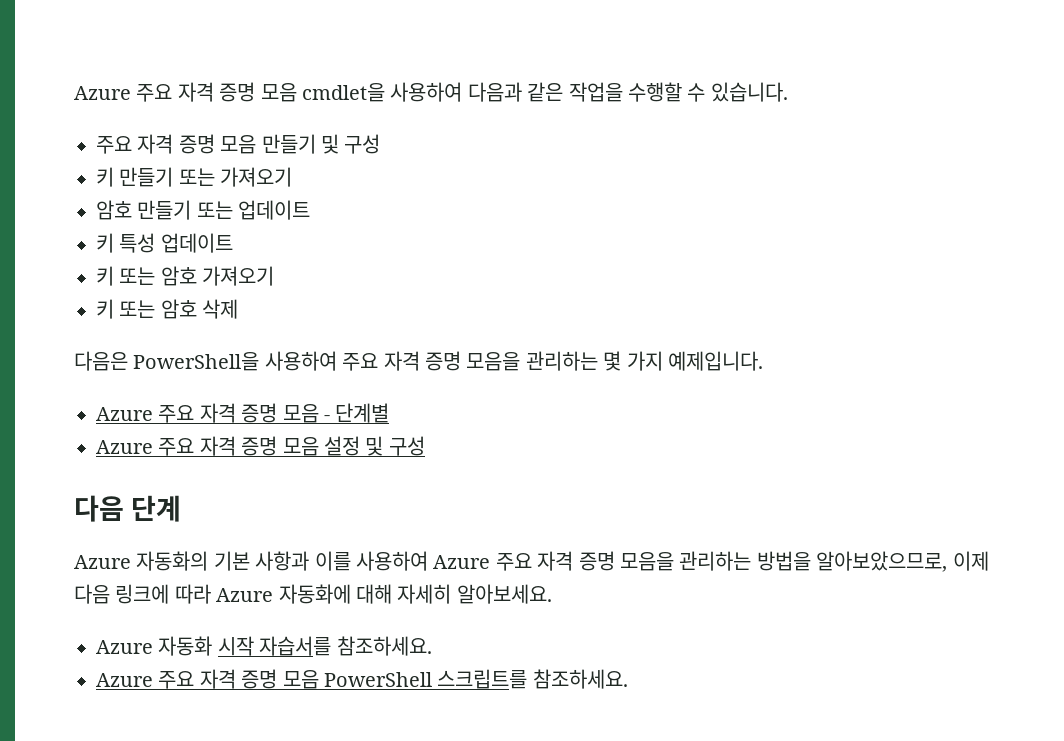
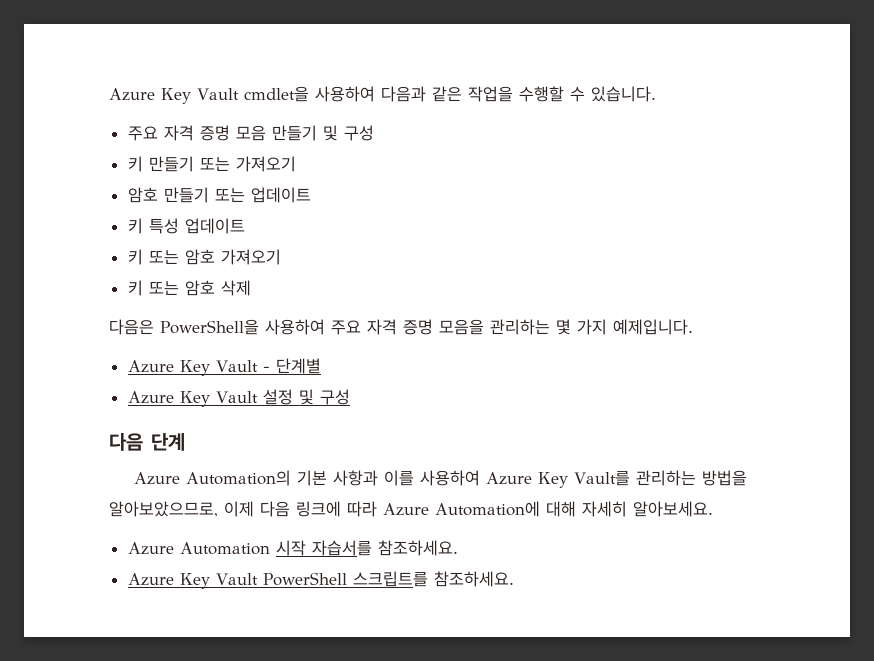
- Azure 주요 자격 증명 모음 cmdlet을 사용하여 다음과 같은 작업을 수행할 수 있습니다.
+ Azure Key Vault cmdlet을 사용하여 다음과 같은 작업을 수행할 수 있습니다.
- Azure 주요 자격 증명 모음 - 단계별
+ Azure Key Vault - 단계별
- Azure 주요 자격 증명 모음 설정 및 구성
+ Azure Key Vault 설정 및 구성
- Azure 자동화의 기본 사항과 이를 사용하여 Azure 주요 자격 증명 모음을 관리하는 방법을 알아보았으므로, 이제 다음 링크에 따라 Azure 자동화에 대해 자세히 알아보세요.
+ Azure Automation의 기본 사항과 이를 사용하여 Azure Key Vault를 관리하는 방법을 알아보았으므로, 이제 다음 링크에 따라 Azure Automation에 대해 자세히 알아보세요.
- Azure 자동화 시작 자습서를 참조하세요.
+ Azure Automation 시작 자습서를 참조하세요.
- Azure 주요 자격 증명 모음 PowerShell 스크립트를 참조하세요.
+ Azure Key Vault PowerShell 스크립트를 참조하세요.

